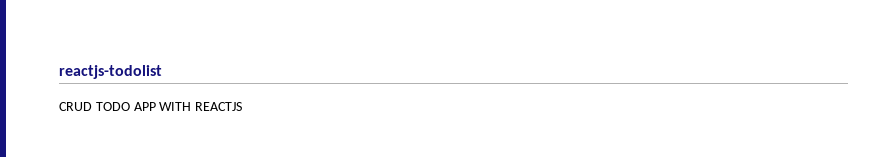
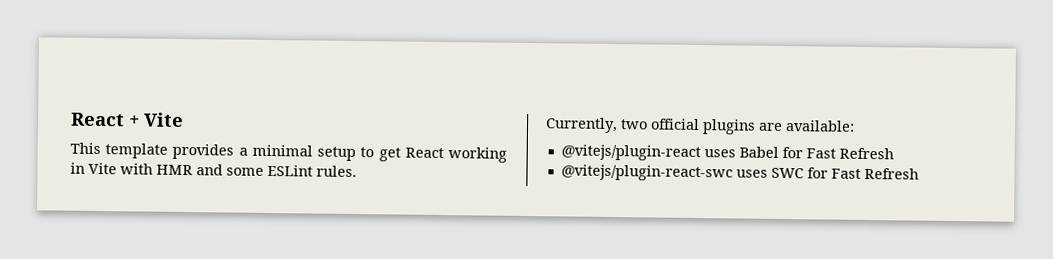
- reactjs-todolist
- CRUD TODO APP WITH REACTJS
+ React + Vite
+ This template provides a minimal setup to get React working in Vite with HMR and some ESLint rules.
+ Currently, two official plugins are available:
+ @vitejs/plugin-react uses Babel for Fast Refresh
+ @vitejs/plugin-react-swc uses SWC for Fast Refresh

